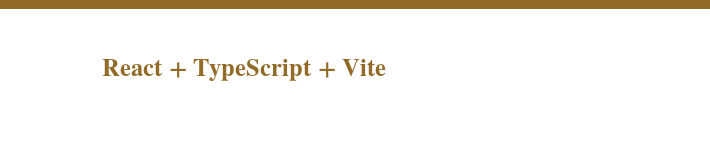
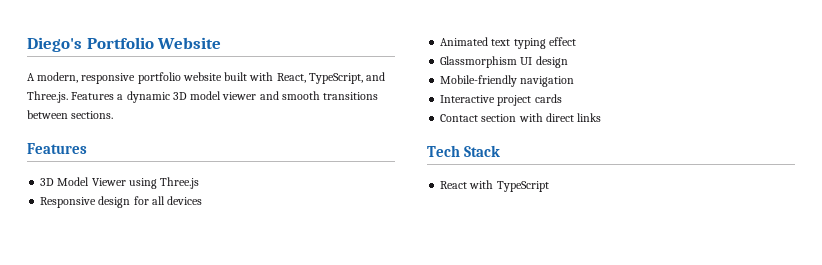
- React + TypeScript + Vite
+ Diego's Portfolio Website
+ A modern, responsive portfolio website built with React, TypeScript, and Three.js. Features a dynamic 3D model viewer and smooth transitions between sections.
+ Features
+ 3D Model Viewer using Three.js
+ Responsive design for all devices
+ Animated text typing effect
+ Glassmorphism UI design
+ Mobile-friendly navigation
+ Interactive project cards
+ Contact section with direct links
+ Tech Stack
+ React with TypeScript

